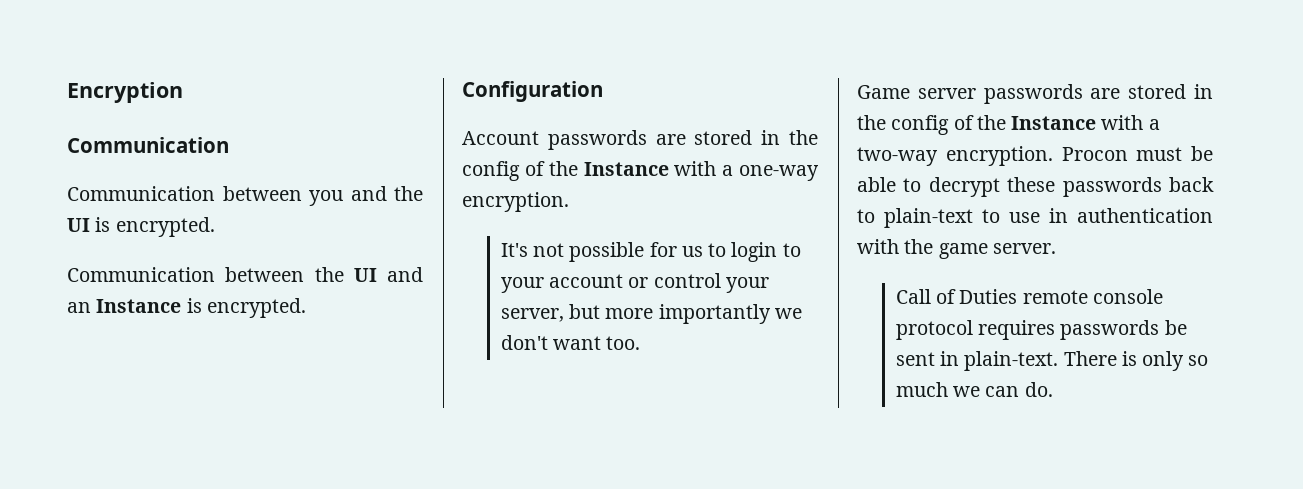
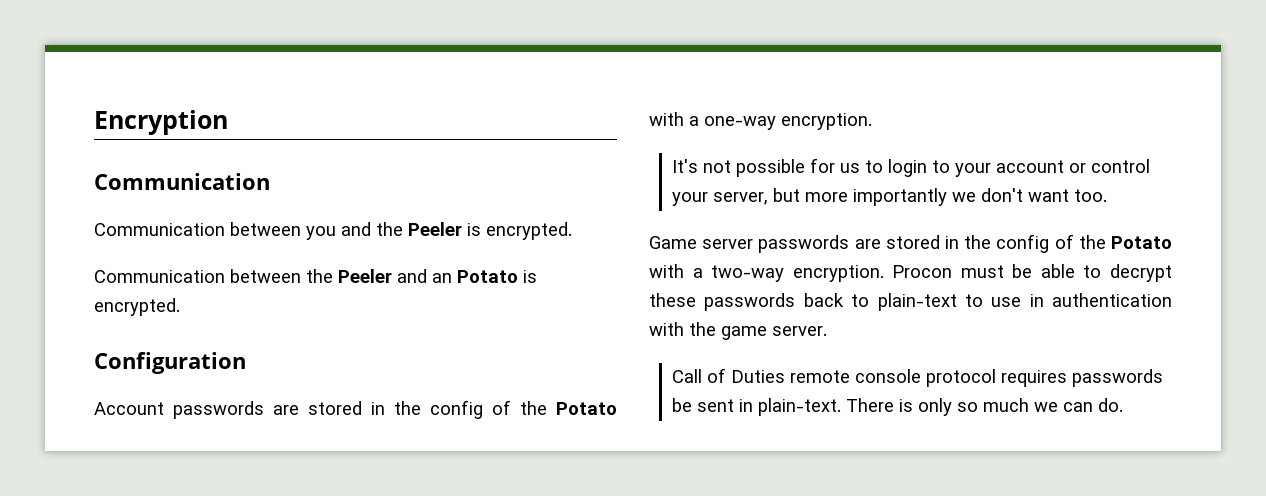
- Communication between you and the UI is encrypted.
+ Communication between you and the Peeler is encrypted.
- Communication between the UI and an Instance is encrypted.
+ Communication between the Peeler and an Potato is encrypted.
- Account passwords are stored in the config of the Instance with a one-way encryption.
+ Account passwords are stored in the config of the Potato with a one-way encryption.
- Game server passwords are stored in the config of the Instance with a two-way encryption.
+ Game server passwords are stored in the config of the Potato with a two-way encryption.

